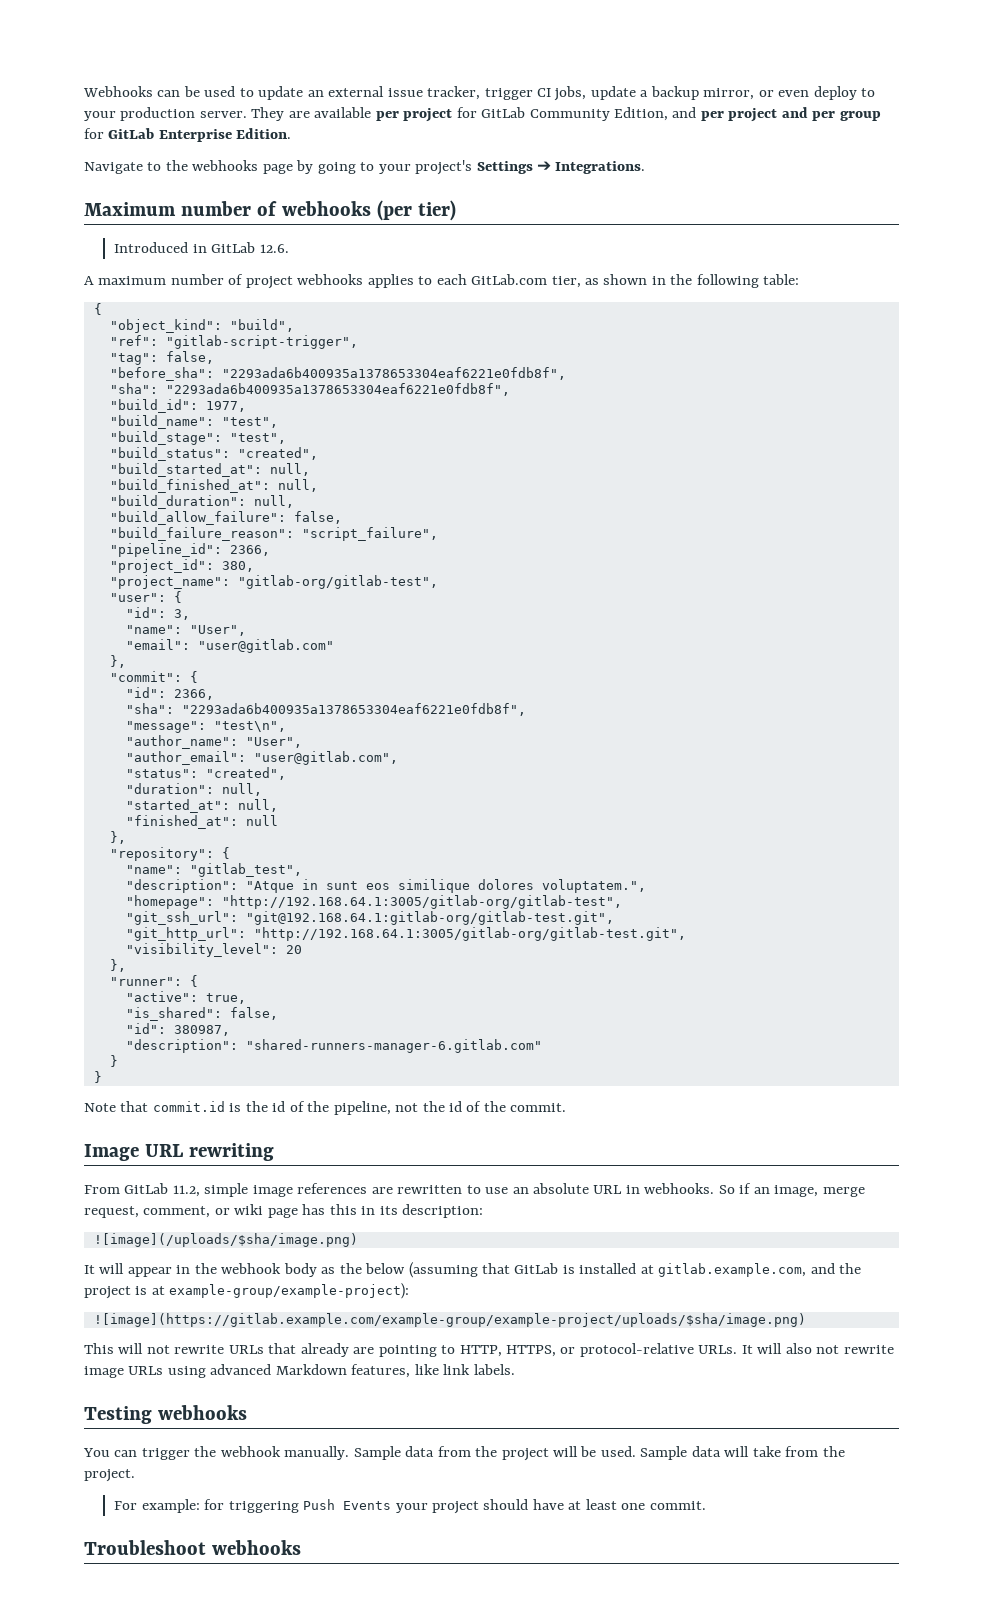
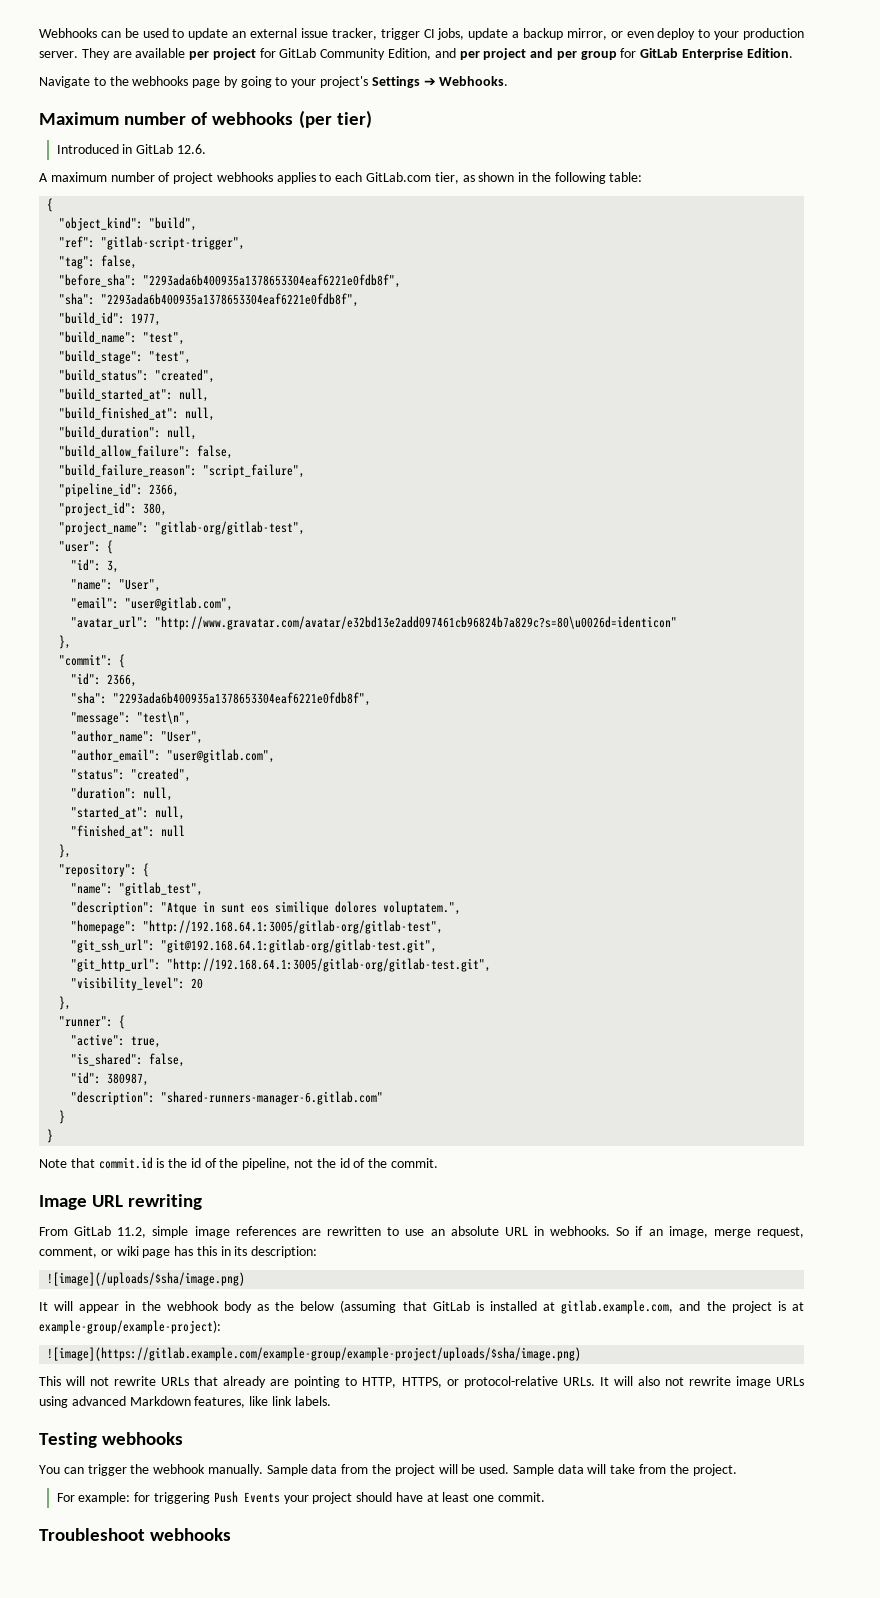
- Navigate to the webhooks page by going to your project's Settings ➔ Integrations.
+ Navigate to the webhooks page by going to your project's Settings ➔ Webhooks.
- "email": "user@gitlab.com"
+ "email": "user@gitlab.com",
+ "avatar_url": "http://www.gravatar.com/avatar/e32bd13e2add097461cb96824b7a829c?s=80\u0026d=identicon"

